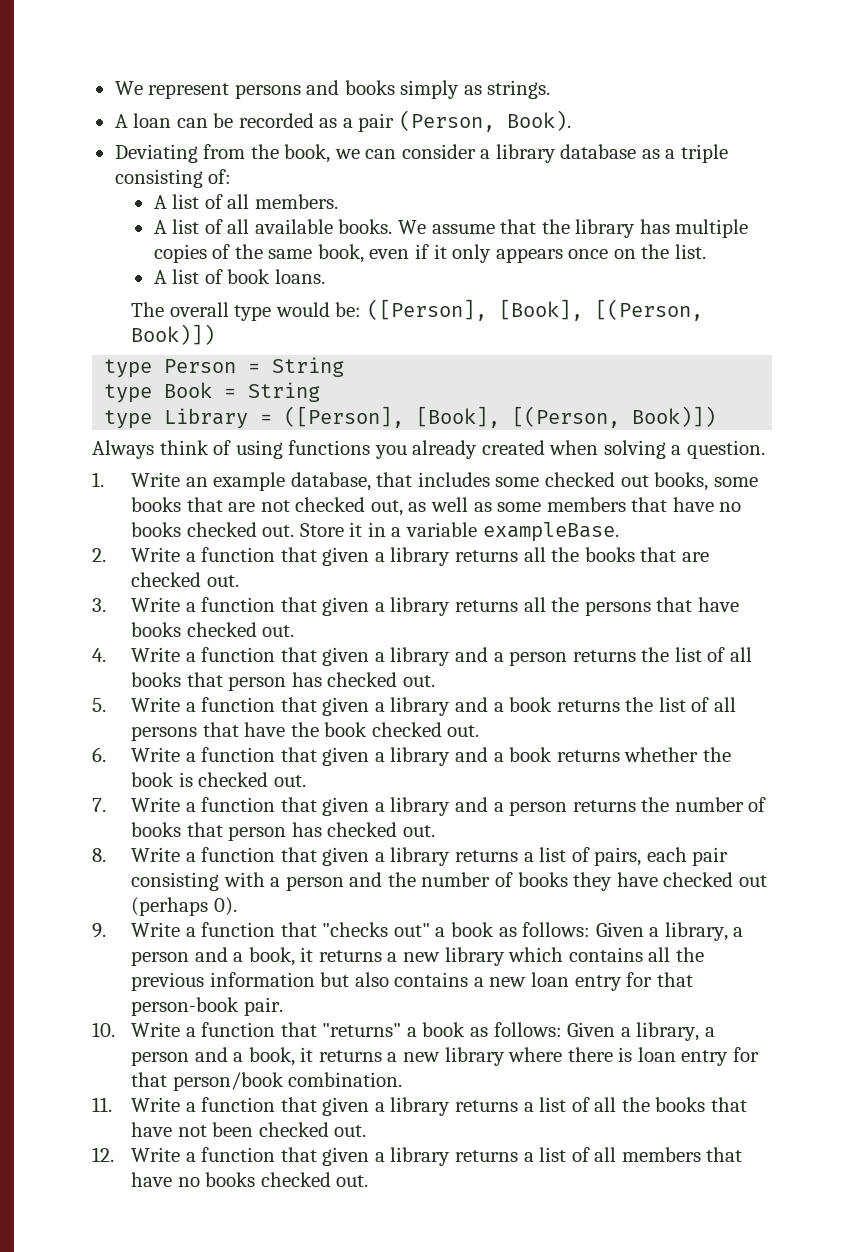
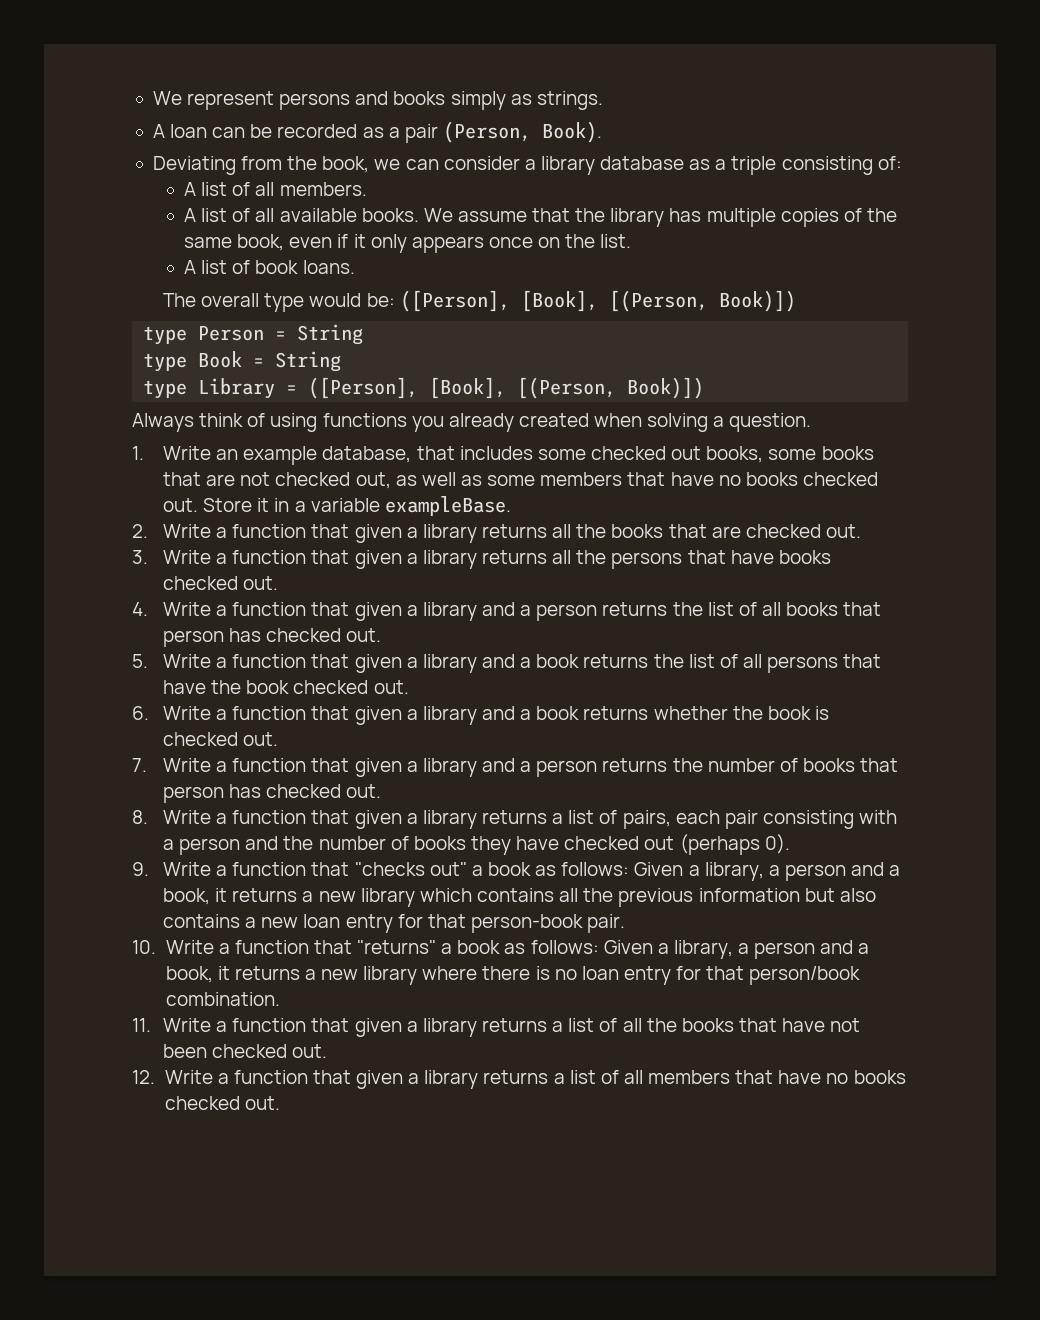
- 10. Write a function that "returns" a book as follows: Given a library, a person and a book, it returns a new library where there is loan entry for that person/book combination.
+ 10. Write a function that "returns" a book as follows: Given a library, a person and a book, it returns a new library where there is no loan entry for that person/book combination.

